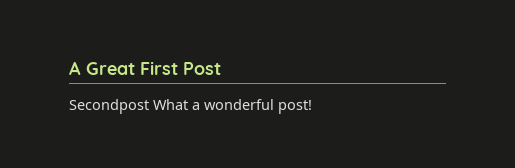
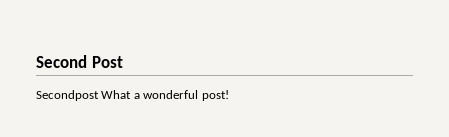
- A Great First Post
+ Second Post

